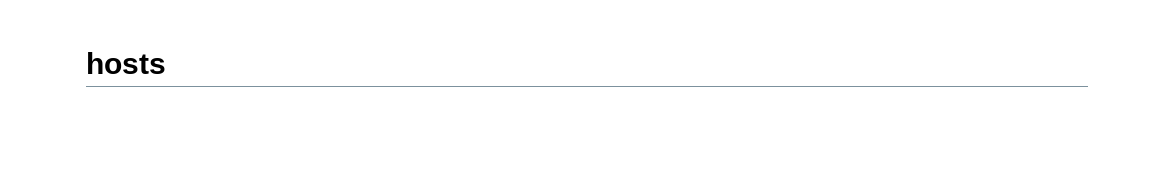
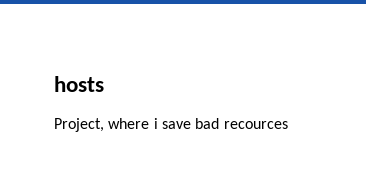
+ Project, where i save bad recources

